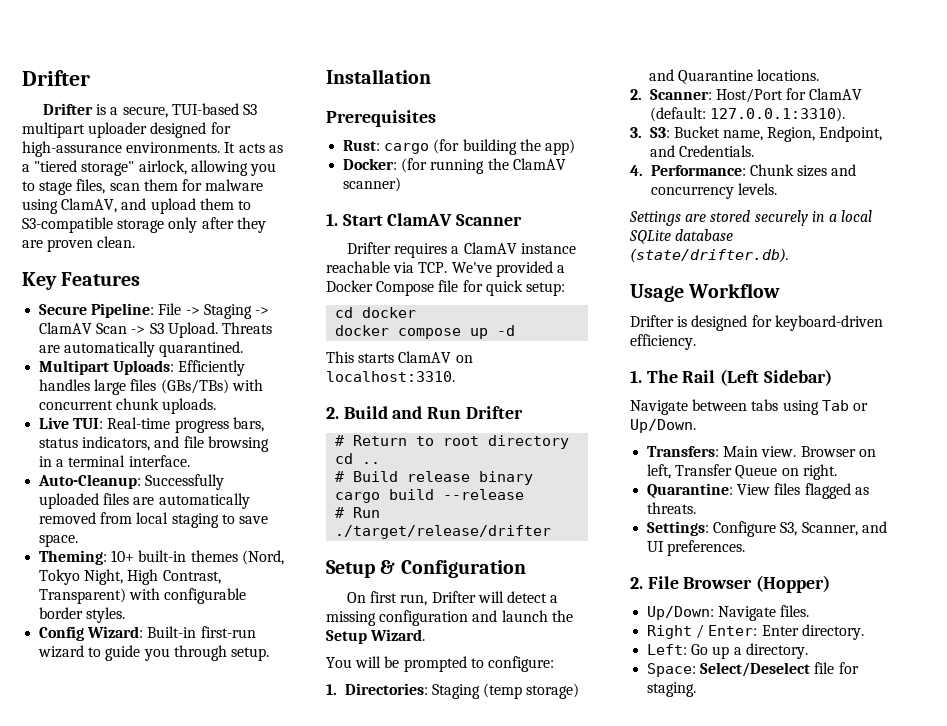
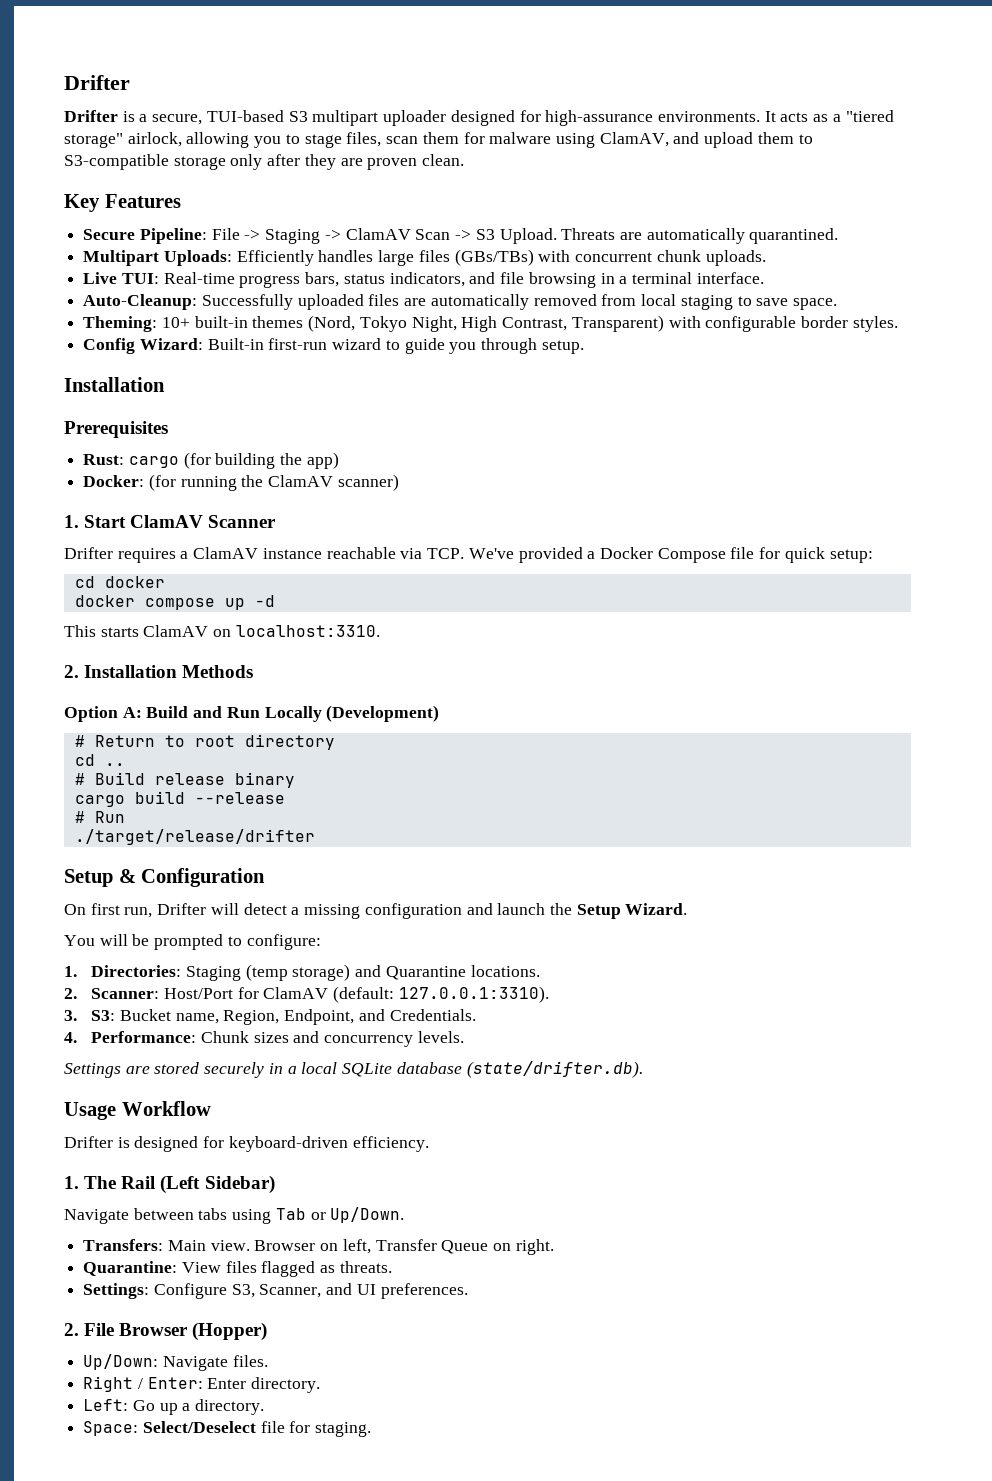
- 2. Build and Run Drifter
+ 2. Installation Methods
+ Option A: Build and Run Locally (Development)

